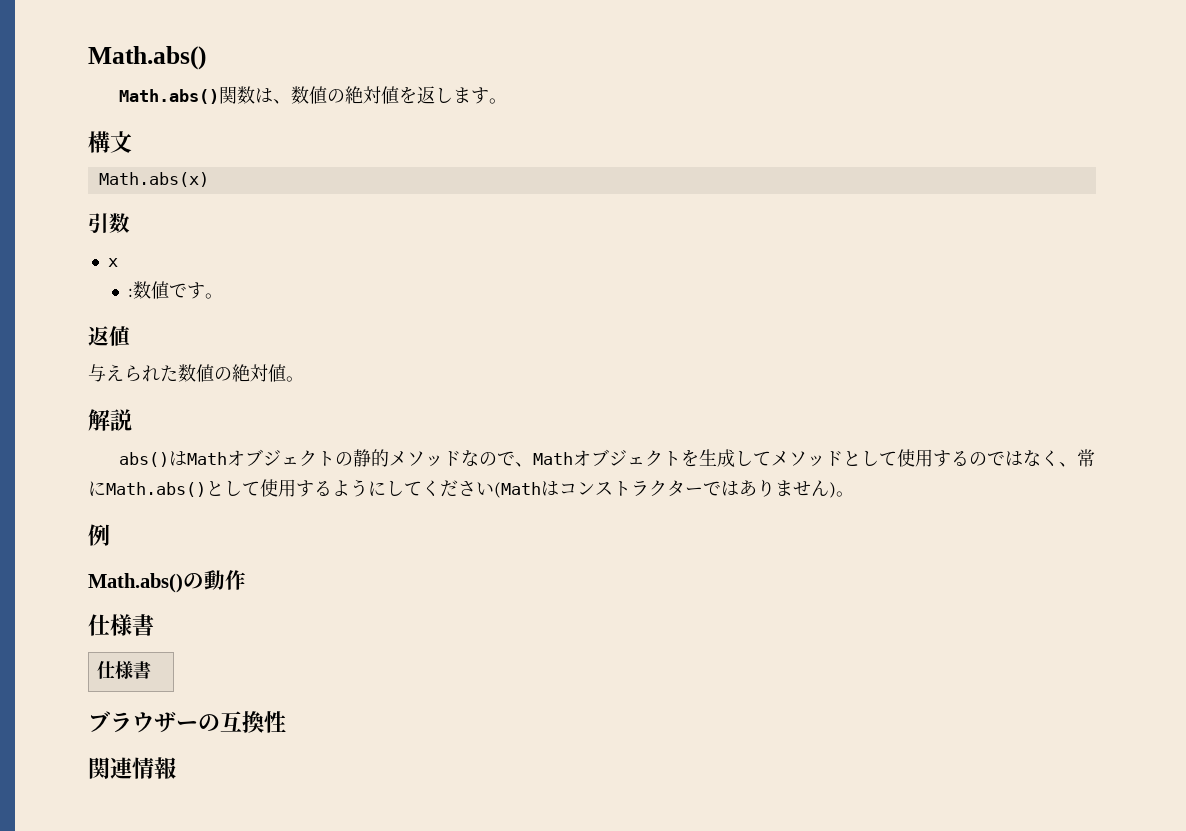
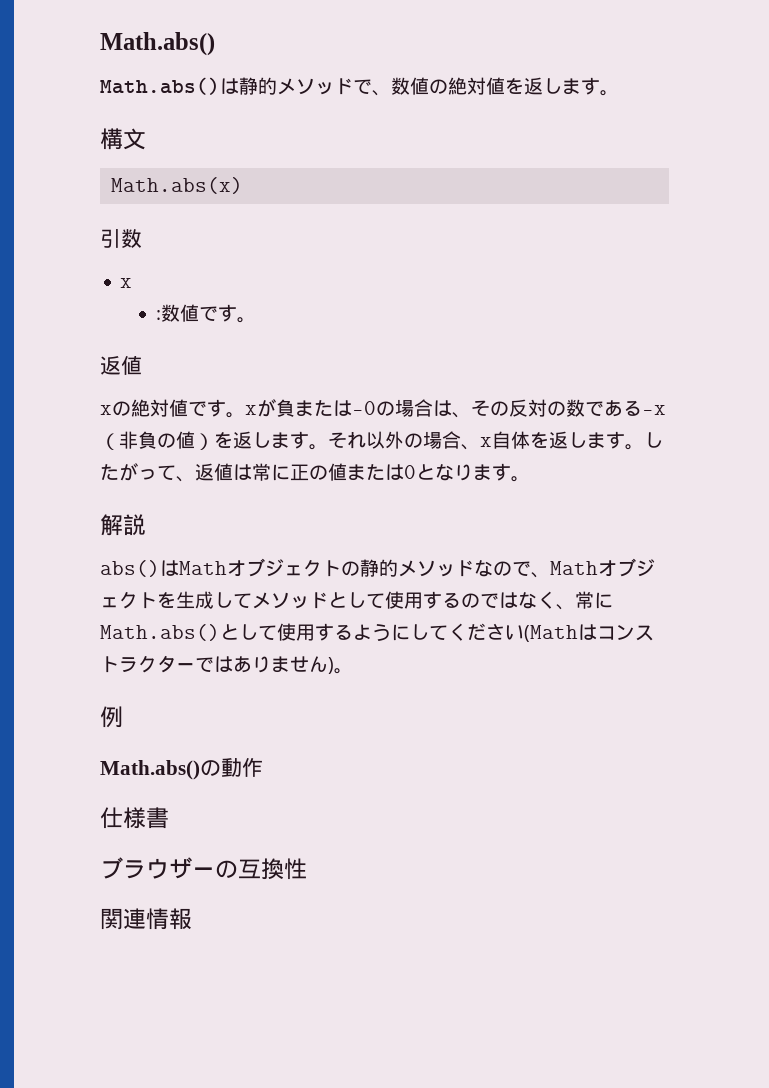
- Math.abs()関数は、数値の絶対値を返します。
+ Math.abs()は静的メソッドで、数値の絶対値を返します。
- 与えられた数値の絶対値。
+ xの絶対値です。xが負または-0の場合は、その反対の数である-x（非負の値）を返します。それ以外の場合、x自体を返します。したがって、返値は常に正の値または0となります。
  Math.abs()の動作
- 仕様書

